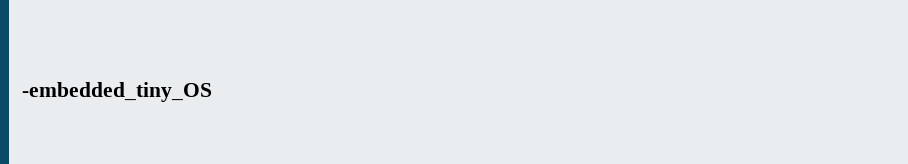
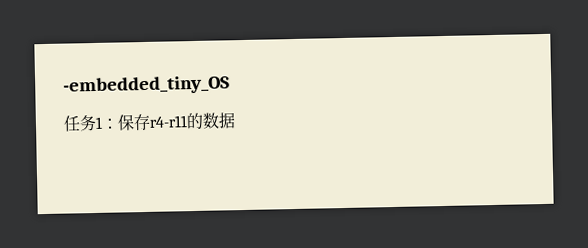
+ 任务1：保存r4-r11的数据

